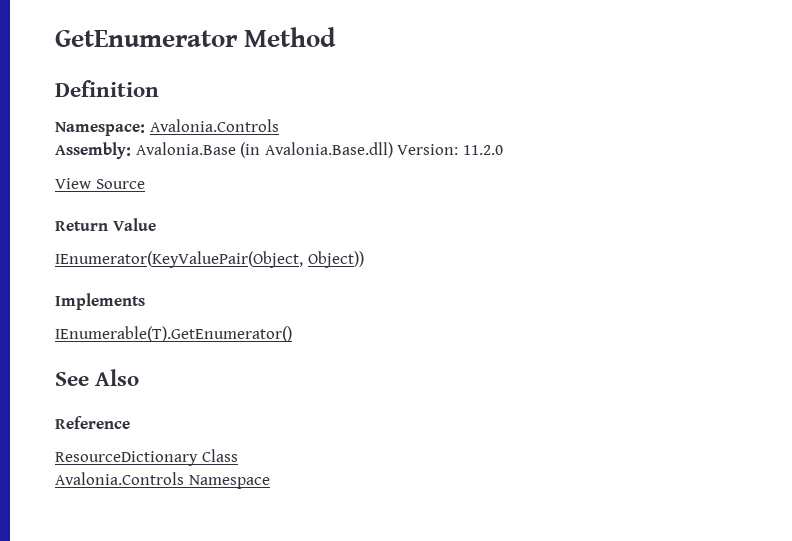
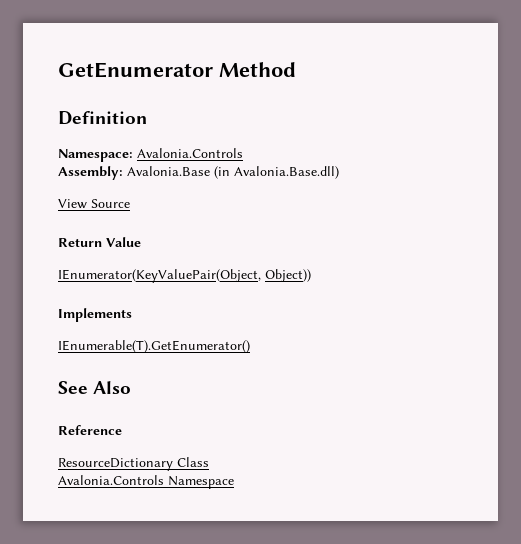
- Assembly: Avalonia.Base (in Avalonia.Base.dll) Version: 11.2.0
+ Assembly: Avalonia.Base (in Avalonia.Base.dll)

